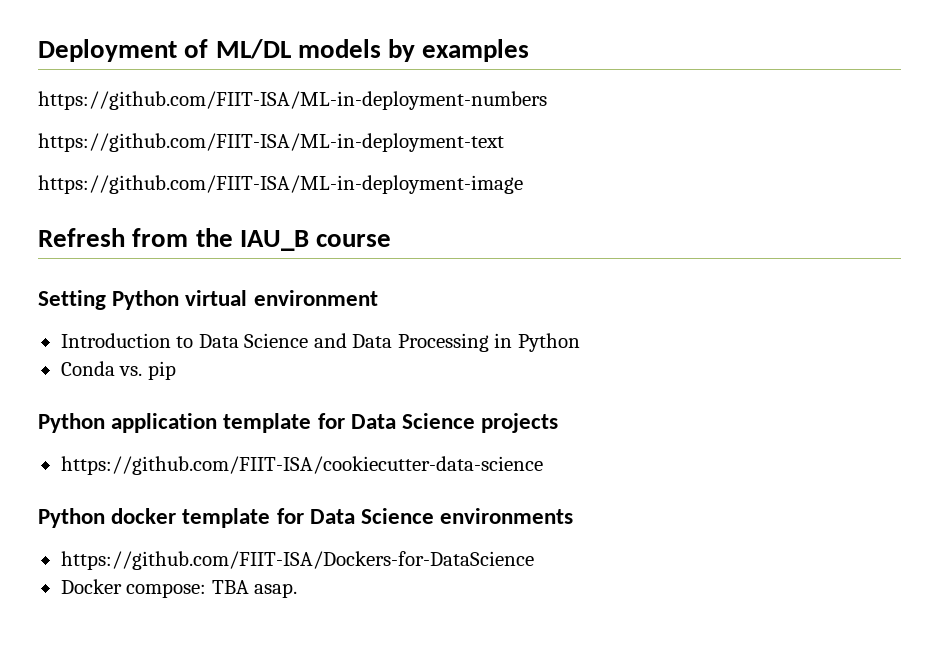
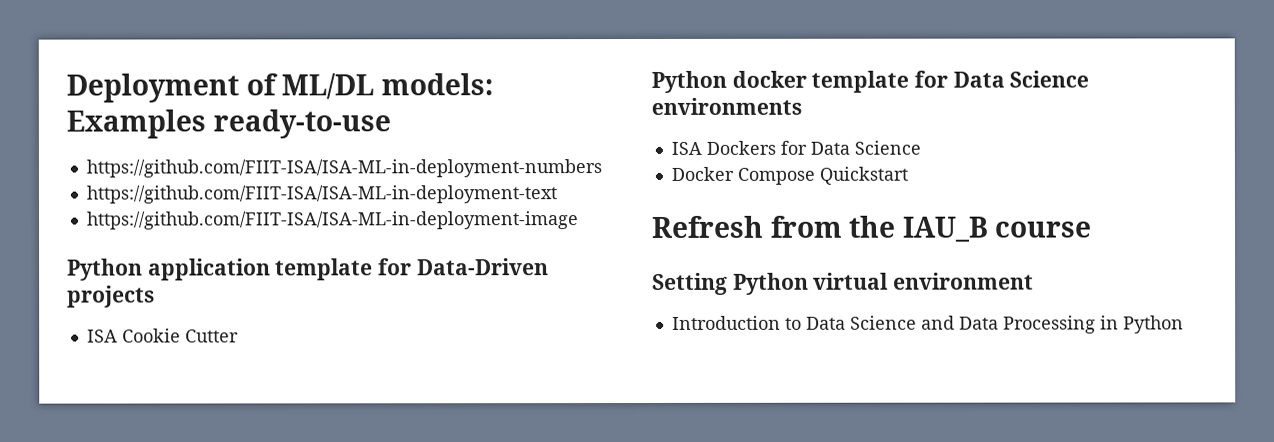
- Deployment of ML/DL models by examples
- https://github.com/FIIT-ISA/ML-in-deployment-numbers
- https://github.com/FIIT-ISA/ML-in-deployment-text
- https://github.com/FIIT-ISA/ML-in-deployment-image
+ Deployment of ML/DL models: Examples ready-to-use
+ https://github.com/FIIT-ISA/ISA-ML-in-deployment-numbers
+ https://github.com/FIIT-ISA/ISA-ML-in-deployment-text
+ https://github.com/FIIT-ISA/ISA-ML-in-deployment-image
+ Python application template for Data-Driven projects
+ ISA Cookie Cutter
+ Python docker template for Data Science environments
+ ISA Dockers for Data Science
+ Docker Compose Quickstart
- Conda vs. pip
- Python application template for Data Science projects
- https://github.com/FIIT-ISA/cookiecutter-data-science
- Python docker template for Data Science environments
- https://github.com/FIIT-ISA/Dockers-for-DataScience
- Docker compose: TBA asap.

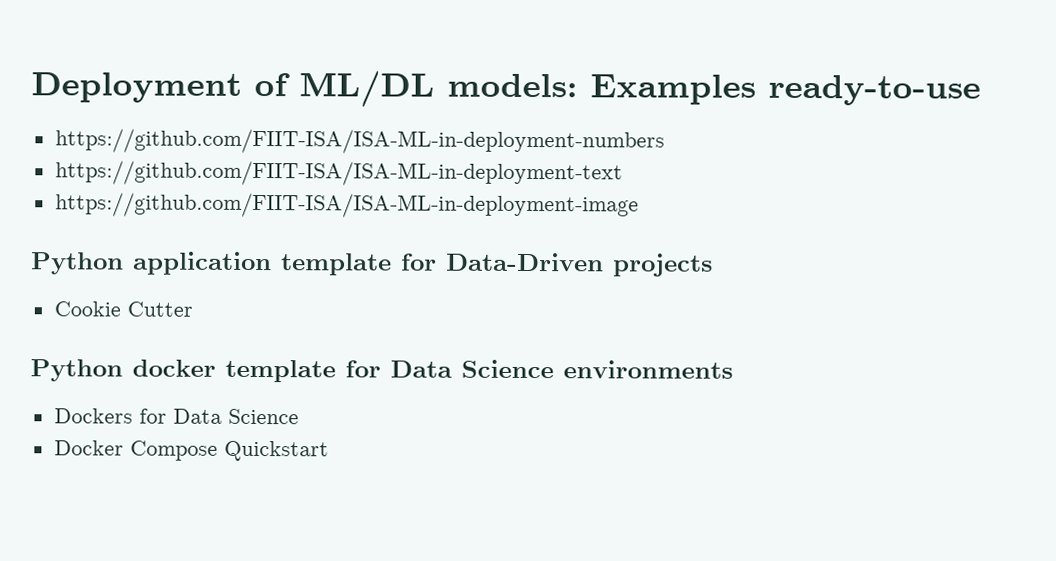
- ISA Cookie Cutter
+ Cookie Cutter
- ISA Dockers for Data Science
+ Dockers for Data Science
- Refresh from the IAU_B course
- Setting Python virtual environment
- Introduction to Data Science and Data Processing in Python

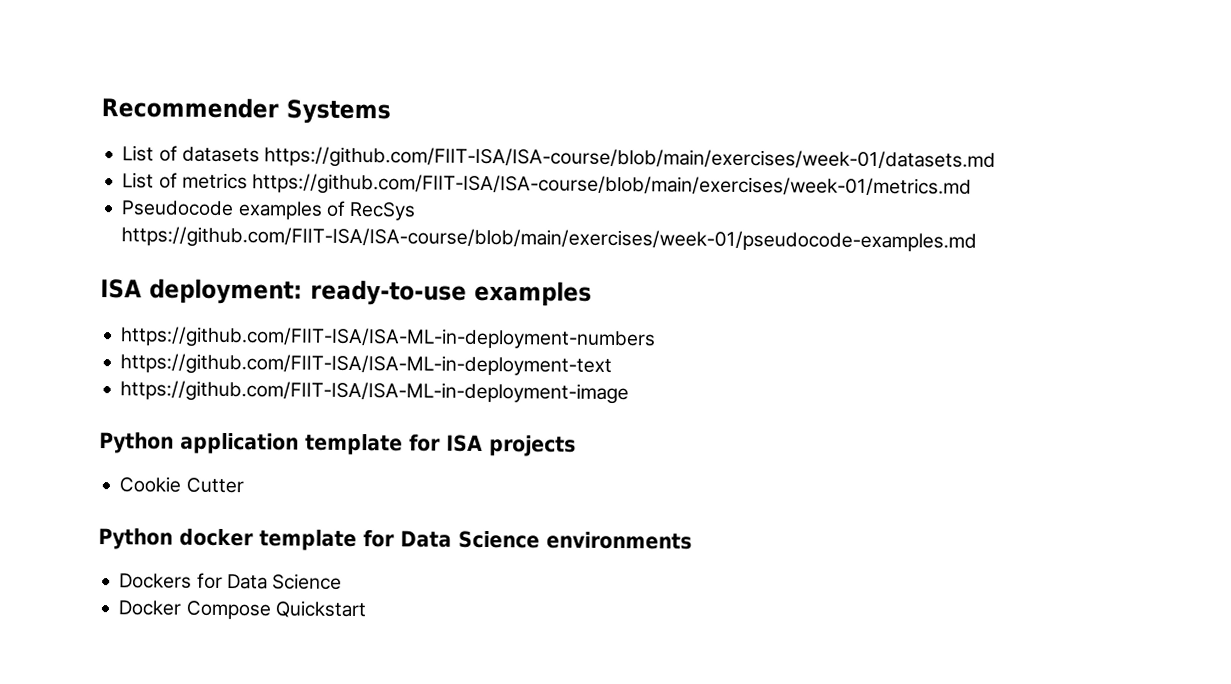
- Deployment of ML/DL models: Examples ready-to-use
+ Recommender Systems
+ List of datasets https://github.com/FIIT-ISA/ISA-course/blob/main/exercises/week-01/datasets.md
+ List of metrics https://github.com/FIIT-ISA/ISA-course/blob/main/exercises/week-01/metrics.md
+ Pseudocode examples of RecSys https://github.com/FIIT-ISA/ISA-course/blob/main/exercises/week-01/pseudocode-examples.md
+ ISA deployment: ready-to-use examples
- Python application template for Data-Driven projects
+ Python application template for ISA projects

